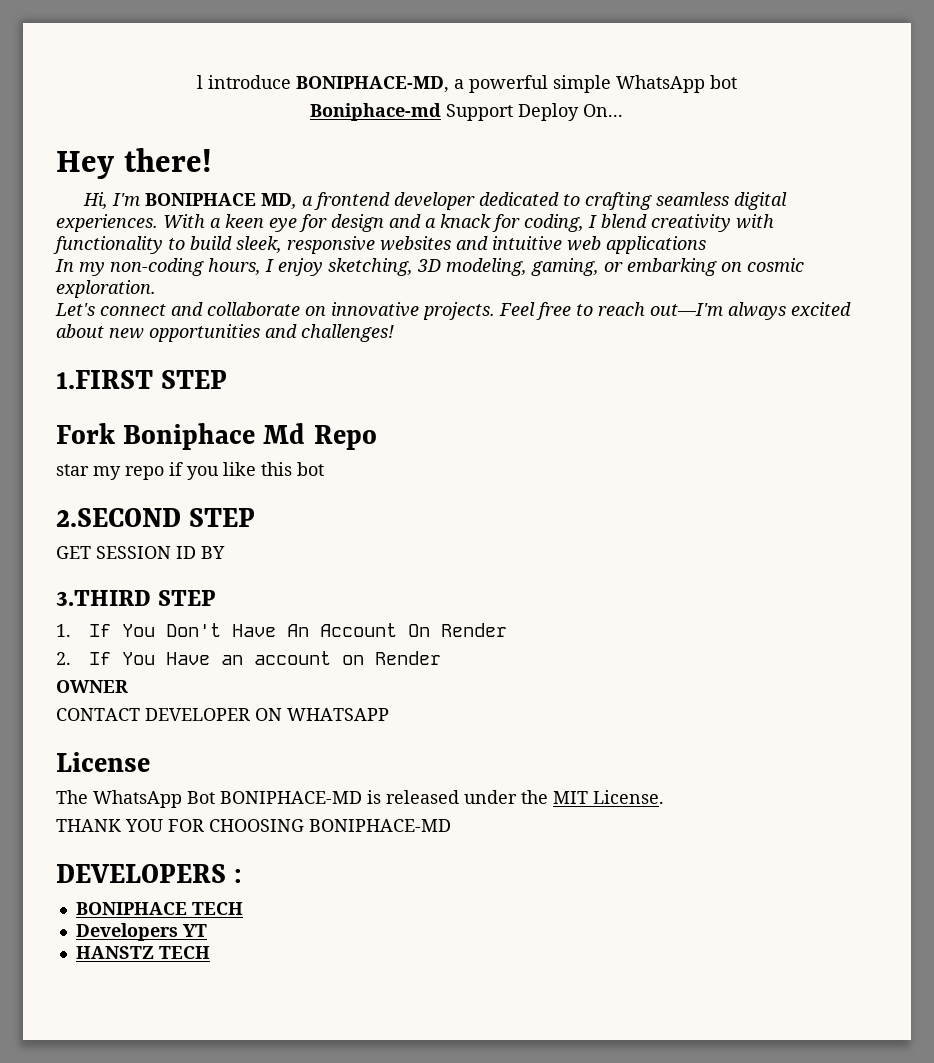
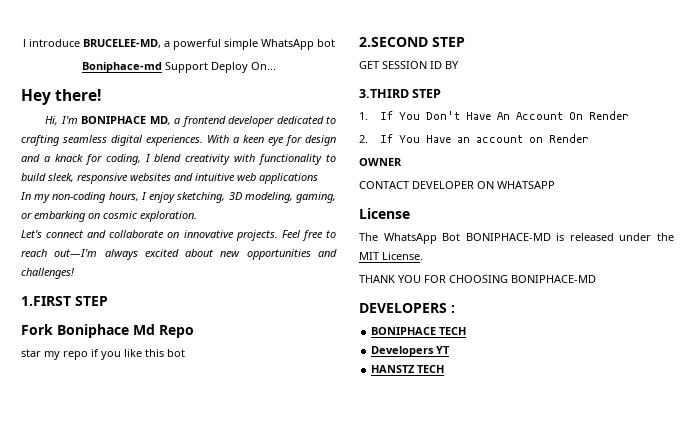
- l introduce BONIPHACE-MD, a powerful simple WhatsApp bot
+ l introduce BRUCELEE-MD, a powerful simple WhatsApp bot

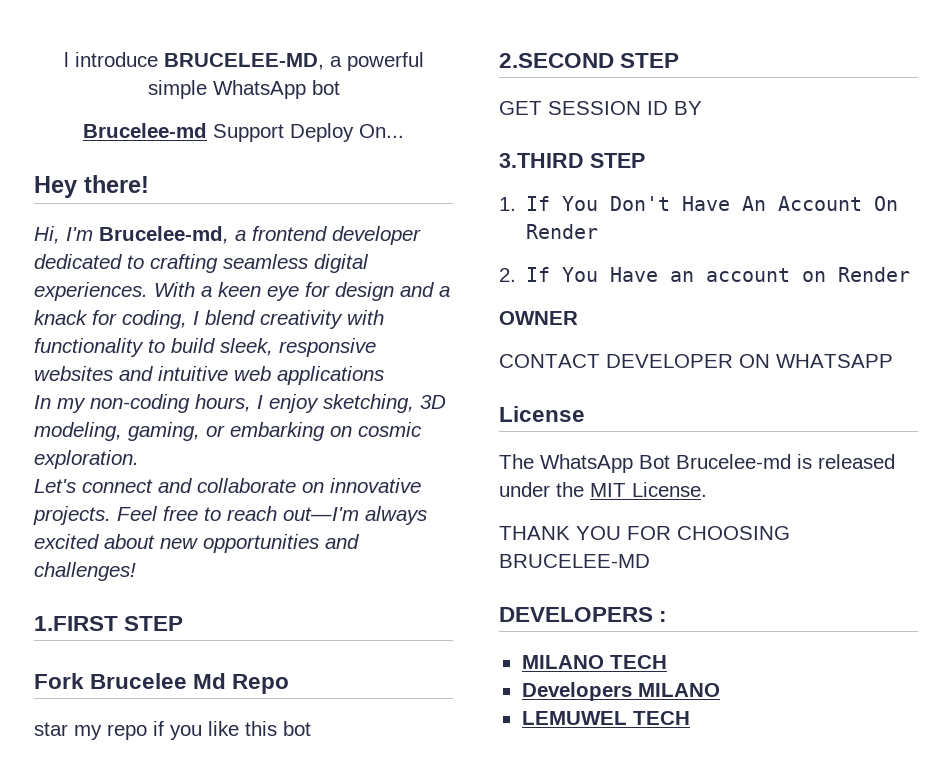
- Boniphace-md Support Deploy On...
+ Brucelee-md Support Deploy On...
- Hi, I'm BONIPHACE MD, a frontend developer dedicated to crafting seamless digital experiences.
+ Hi, I'm Brucelee-md, a frontend developer dedicated to crafting seamless digital experiences.
- Fork Boniphace Md Repo
+ Fork Brucelee Md Repo
- The WhatsApp Bot BONIPHACE-MD is released under the MIT License.
+ The WhatsApp Bot Brucelee-md is released under the MIT License.
- THANK YOU FOR CHOOSING BONIPHACE-MD
+ THANK YOU FOR CHOOSING BRUCELEE-MD
- BONIPHACE TECH
+ MILANO TECH
- Developers YT
- HANSTZ TECH
+ Developers MILANO
+ LEMUWEL TECH

